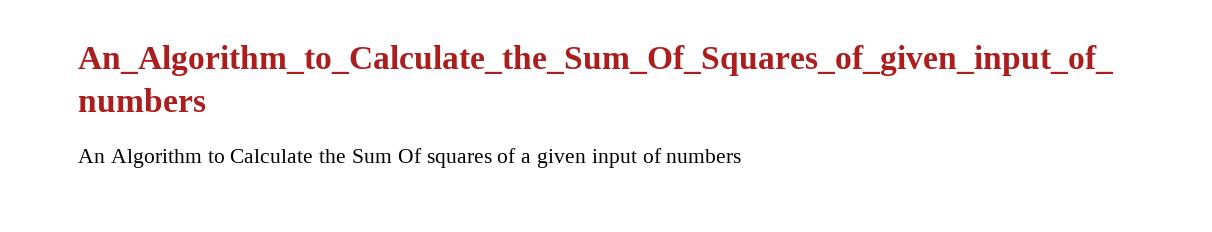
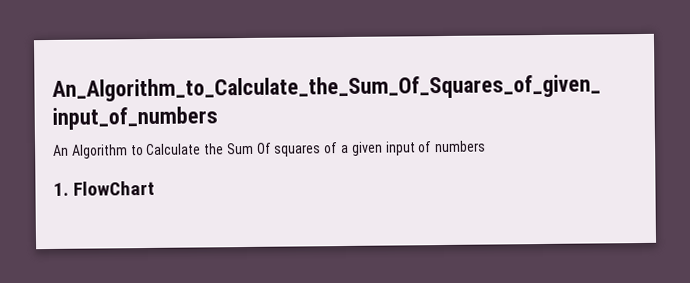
+ 1. FlowChart

